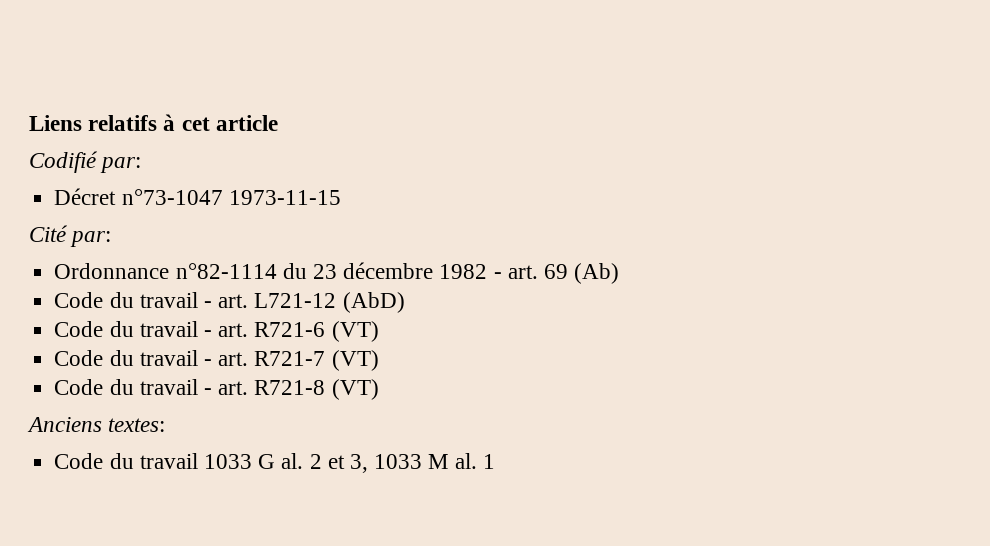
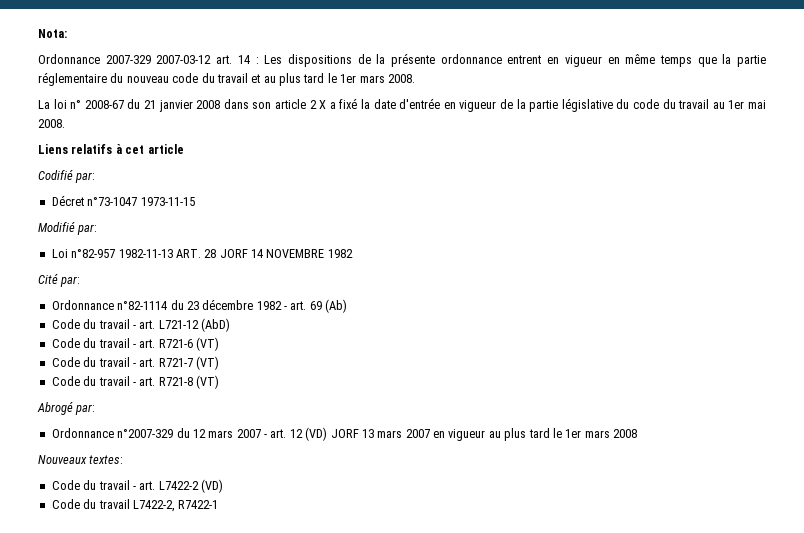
+ Nota:
+ Ordonnance 2007-329 2007-03-12 art. 14 : Les dispositions de la présente ordonnance entrent en vigueur en même temps que la partie réglementaire du nouveau code du travail et au plus tard le 1er mars 2008.
+ La loi n° 2008-67 du 21 janvier 2008 dans son article 2 X a fixé la date d'entrée en vigueur de la partie législative du code du travail au 1er mai 2008.
+ Modifié par:
+ Loi n°82-957 1982-11-13 ART. 28 JORF 14 NOVEMBRE 1982
- Anciens textes:
- Code du travail 1033 G al. 2 et 3, 1033 M al. 1
+ Abrogé par:
+ Ordonnance n°2007-329 du 12 mars 2007 - art. 12 (VD) JORF 13 mars 2007 en vigueur au plus tard le 1er mars 2008
+ Nouveaux textes:
+ Code du travail - art. L7422-2 (VD)
+ Code du travail L7422-2, R7422-1

